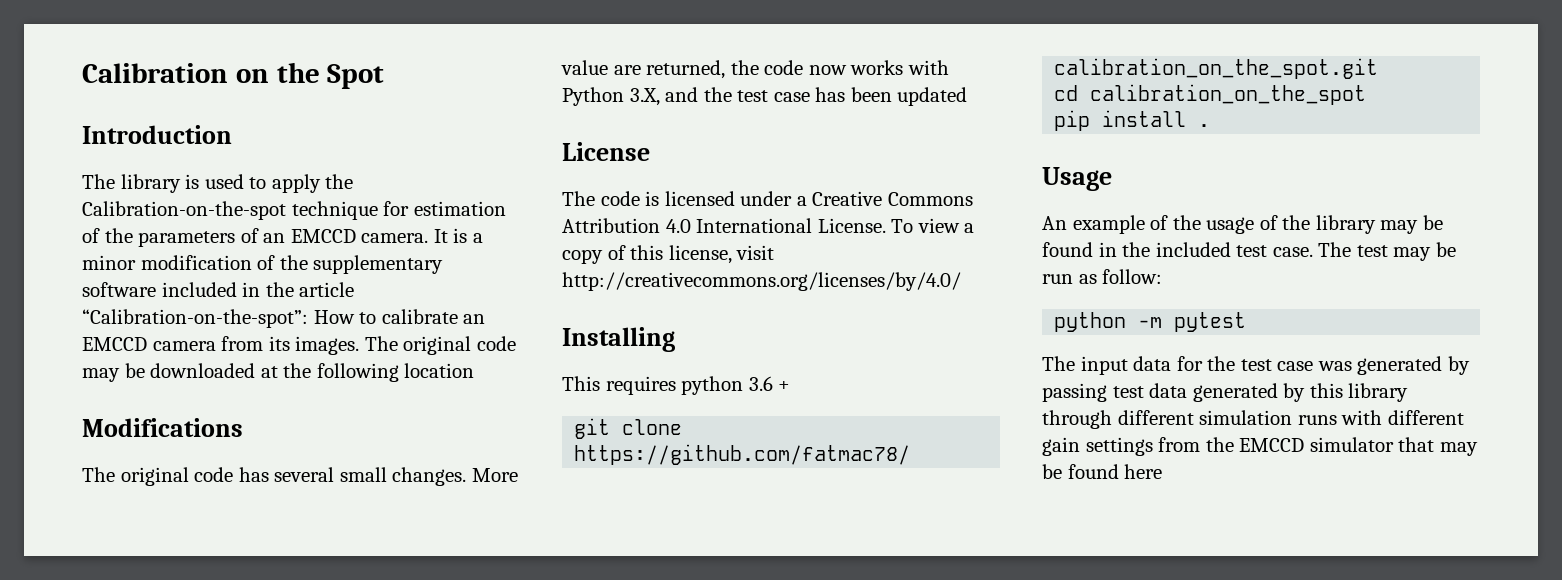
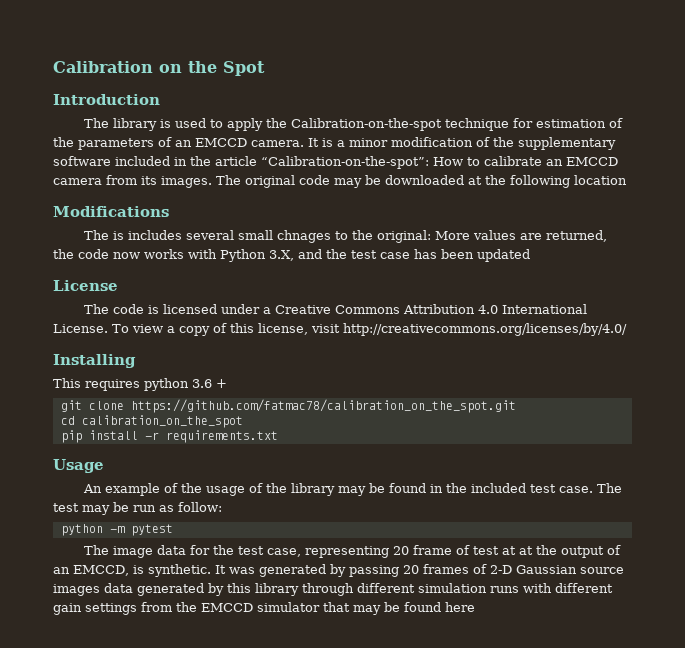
- The original code has several small changes. More value are returned, the code now works with Python 3.X, and the test case has been updated
+ The is includes several small chnages to the original: More values are returned, the code now works with Python 3.X, and the test case has been updated
- pip install .
+ pip install -r requirements.txt
- The input data for the test case was generated by passing test data generated by this library through different simulation runs with different gain settings from the EMCCD simulator that may be found here
+ The image data for the test case, representing 20 frame of test at at the output of an EMCCD, is synthetic. It was generated by passing 20 frames of 2-D Gaussian source images data generated by this library through different simulation runs with different gain settings from the EMCCD simulator that may be found here

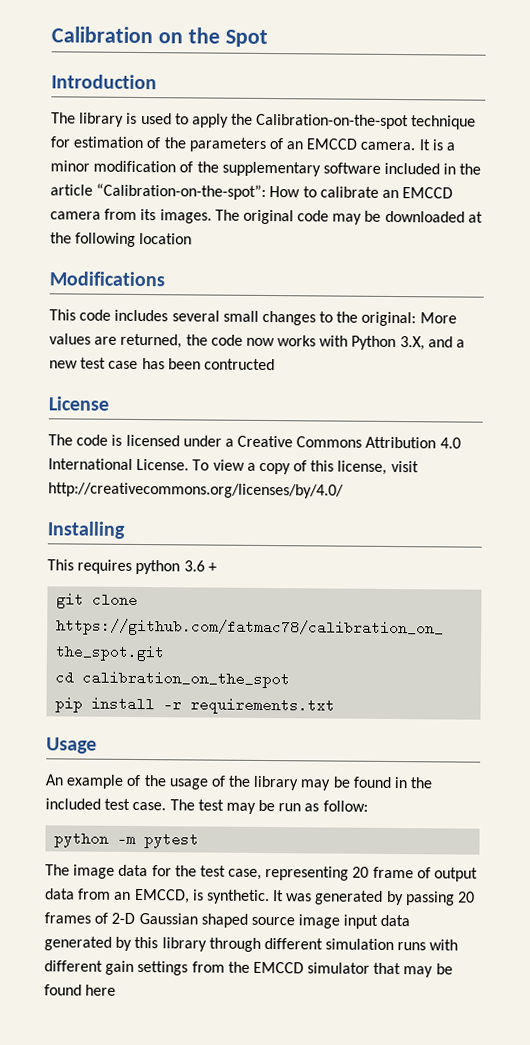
- The is includes several small chnages to the original: More values are returned, the code now works with Python 3.X, and the test case has been updated
+ This code includes several small changes to the original: More values are returned, the code now works with Python 3.X, and a new test case has been contructed
- The image data for the test case, representing 20 frame of test at at the output of an EMCCD, is synthetic.
+ The image data for the test case, representing 20 frame of output data from an EMCCD, is synthetic.
- It was generated by passing 20 frames of 2-D Gaussian source images data generated by this library through different simulation runs with different gain settings from the EMCCD simulator that may be found here
+ It was generated by passing 20 frames of 2-D Gaussian shaped source image input data generated by this library through different simulation runs with different gain settings from the EMCCD simulator that may be found here

